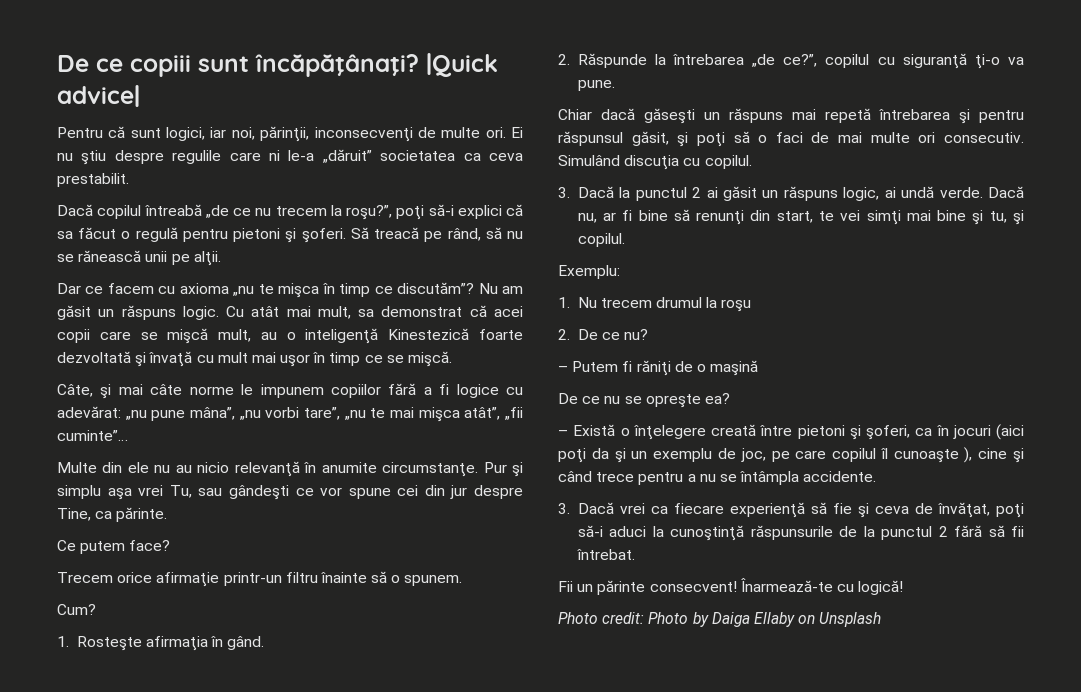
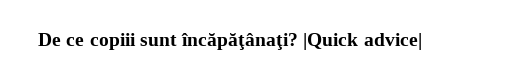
- Pentru că sunt logici, iar noi, părinţii, inconsecvenţi de multe ori. Ei nu ştiu despre regulile care ni le-a „dăruit” societatea ca ceva prestabilit.
- Dacă copilul întreabă „de ce nu trecem la roşu?”, poţi să-i explici că sa făcut o regulă pentru pietoni şi şoferi. Să treacă pe rând, să nu se rănească unii pe alţii.
- Dar ce facem cu axioma „nu te mişca în timp ce discutăm”? Nu am găsit un răspuns logic. Cu atât mai mult, sa demonstrat că acei copii care se mişcă mult, au o inteligenţă Kinestezică foarte dezvoltată şi învaţă cu mult mai uşor în timp ce se mişcă.
- Câte, şi mai câte norme le impunem copiilor fără a fi logice cu adevărat: „nu pune mâna”, „nu vorbi tare”, „nu te mai mişca atât”, „fii cuminte”…
- Multe din ele nu au nicio relevanţă în anumite circumstanţe. Pur şi simplu aşa vrei Tu, sau gândeşti ce vor spune cei din jur despre Tine, ca părinte.
- Ce putem face?
- Trecem orice afirmaţie printr-un filtru înainte să o spunem.
- Cum?
- 1. Rosteşte afirmaţia în gând.
- 2. Răspunde la întrebarea „de ce?”, copilul cu siguranţă ţi-o va pune.
- Chiar dacă găseşti un răspuns mai repetă întrebarea şi pentru răspunsul găsit, şi poţi să o faci de mai multe ori consecutiv. Simulând discuţia cu copilul.
- 3. Dacă la punctul 2 ai găsit un răspuns logic, ai undă verde. Dacă nu, ar fi bine să renunţi din start, te vei simţi mai bine şi tu, şi copilul.
- Exemplu:
- 1. Nu trecem drumul la roşu
- 2. De ce nu?
- – Putem fi răniţi de o maşină
- De ce nu se opreşte ea?
- – Există o înţelegere creată între pietoni şi şoferi, ca în jocuri (aici poţi da şi un exemplu de joc, pe care copilul îl cunoaşte ), cine şi când trece pentru a nu se întâmpla accidente.
- 3. Dacă vrei ca fiecare experienţă să fie şi ceva de învăţat, poţi să-i aduci la cunoştinţă răspunsurile de la punctul 2 fără să fii întrebat.
- Fii un părinte consecvent! Înarmează-te cu logică!
- Photo credit: Photo by Daiga Ellaby on Unsplash

